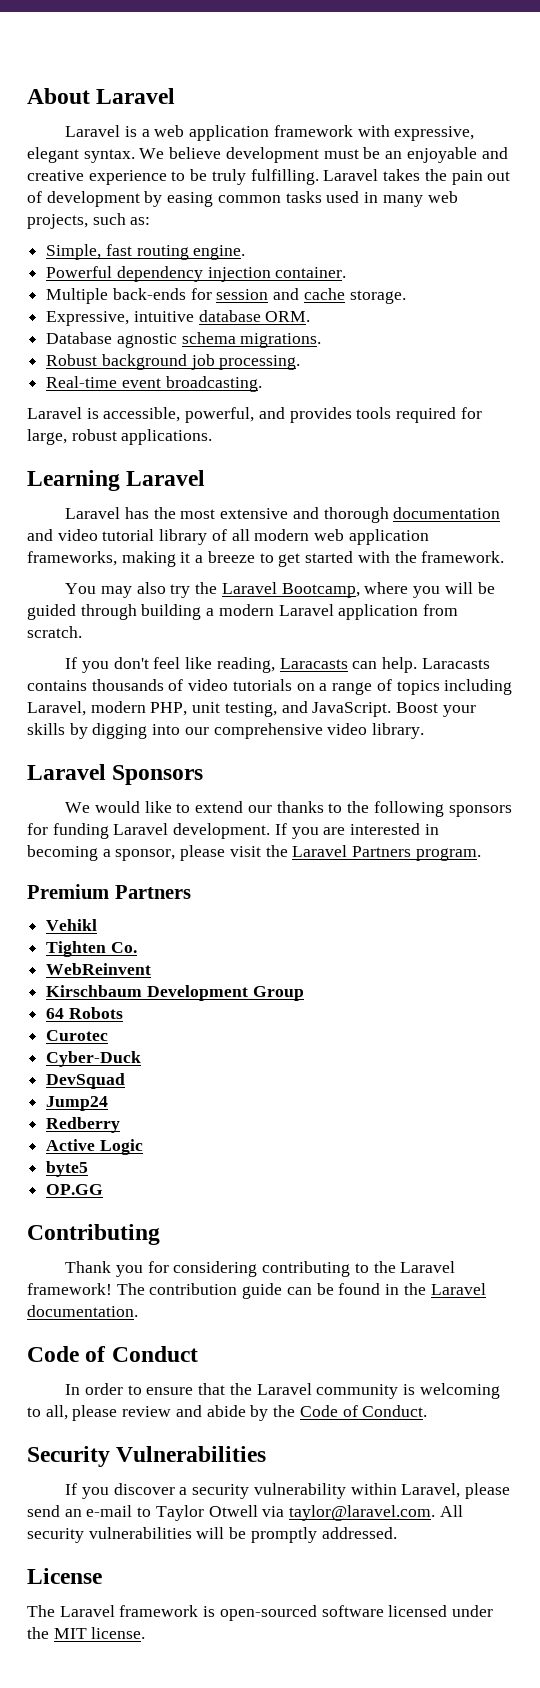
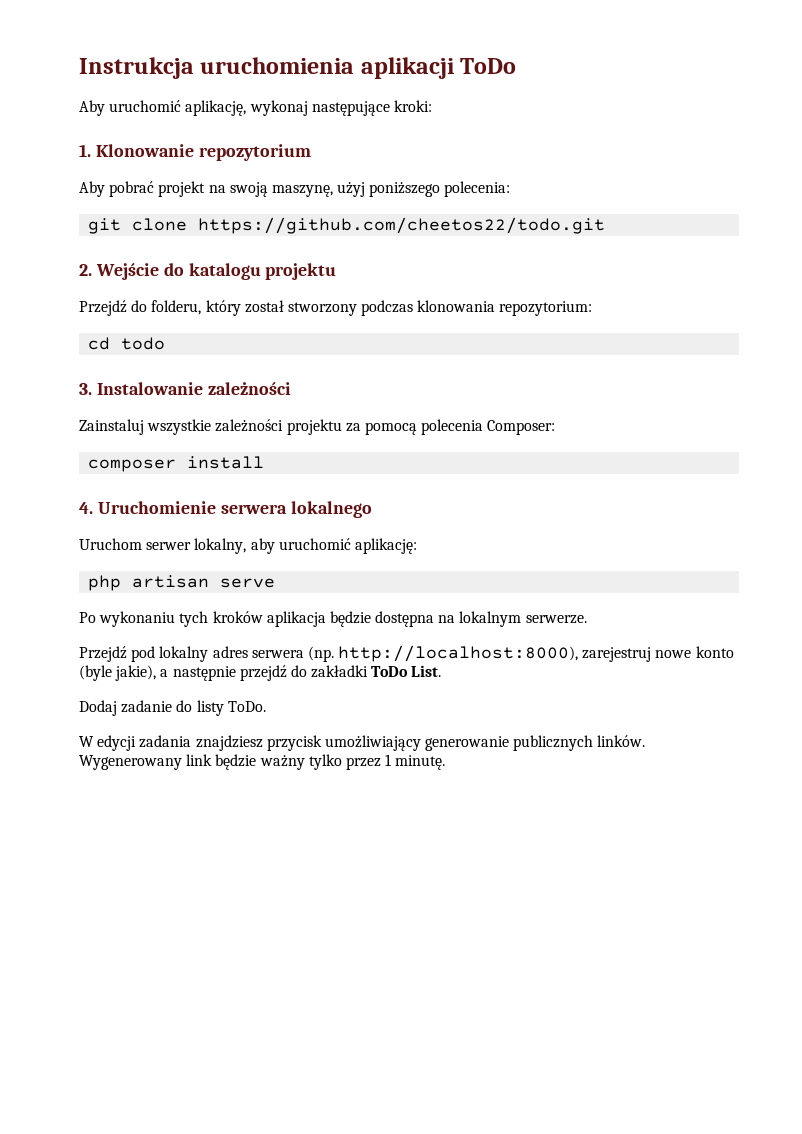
- About Laravel
- Laravel is a web application framework with expressive, elegant syntax. We believe development must be an enjoyable and creative experience to be truly fulfilling. Laravel takes the pain out of development by easing common tasks used in many web projects, such as:
- Simple, fast routing engine.
- Powerful dependency injection container.
- Multiple back-ends for session and cache storage.
- Expressive, intuitive database ORM.
- Database agnostic schema migrations.
- Robust background job processing.
- Real-time event broadcasting.
- Laravel is accessible, powerful, and provides tools required for large, robust applications.
- Learning Laravel
- Laravel has the most extensive and thorough documentation and video tutorial library of all modern web application frameworks, making it a breeze to get started with the framework.
- You may also try the Laravel Bootcamp, where you will be guided through building a modern Laravel application from scratch.
- If you don't feel like reading, Laracasts can help. Laracasts contains thousands of video tutorials on a range of topics including Laravel, modern PHP, unit testing, and JavaScript. Boost your skills by digging into our comprehensive video library.
- Laravel Sponsors
- We would like to extend our thanks to the following sponsors for funding Laravel development. If you are interested in becoming a sponsor, please visit the Laravel Partners program.
- Premium Partners
- Vehikl
- Tighten Co.
- WebReinvent
- Kirschbaum Development Group
- 64 Robots
- Curotec
- Cyber-Duck
- DevSquad
- Jump24
- Redberry
- Active Logic
- byte5
- OP.GG
- Contributing
- Thank you for considering contributing to the Laravel framework! The contribution guide can be found in the Laravel documentation.
- Code of Conduct
- In order to ensure that the Laravel community is welcoming to all, please review and abide by the Code of Conduct.
- Security Vulnerabilities
- If you discover a security vulnerability within Laravel, please send an e-mail to Taylor Otwell via taylor@laravel.com. All security vulnerabilities will be promptly addressed.
- License
- The Laravel framework is open-sourced software licensed under the MIT license.
+ Instrukcja uruchomienia aplikacji ToDo
+ Aby uruchomić aplikację, wykonaj następujące kroki:
+ 1. Klonowanie repozytorium
+ Aby pobrać projekt na swoją maszynę, użyj poniższego polecenia:
+ git clone https://github.com/cheetos22/todo.git
+ 2. Wejście do katalogu projektu
+ Przejdź do folderu, który został stworzony podczas klonowania repozytorium:
+ cd todo
+ 3. Instalowanie zależności
+ Zainstaluj wszystkie zależności projektu za pomocą polecenia Composer:
+ composer install
+ 4. Uruchomienie serwera lokalnego
+ Uruchom serwer lokalny, aby uruchomić aplikację:
+ php artisan serve
+ Po wykonaniu tych kroków aplikacja będzie dostępna na lokalnym serwerze.
+ Przejdź pod lokalny adres serwera (np. http://localhost:8000), zarejestruj nowe konto (byle jakie), a następnie przejdź do zakładki ToDo List.
+ Dodaj zadanie do listy ToDo.
+ W edycji zadania znajdziesz przycisk umożliwiający generowanie publicznych linków. Wygenerowany link będzie ważny tylko przez 1 minutę.

